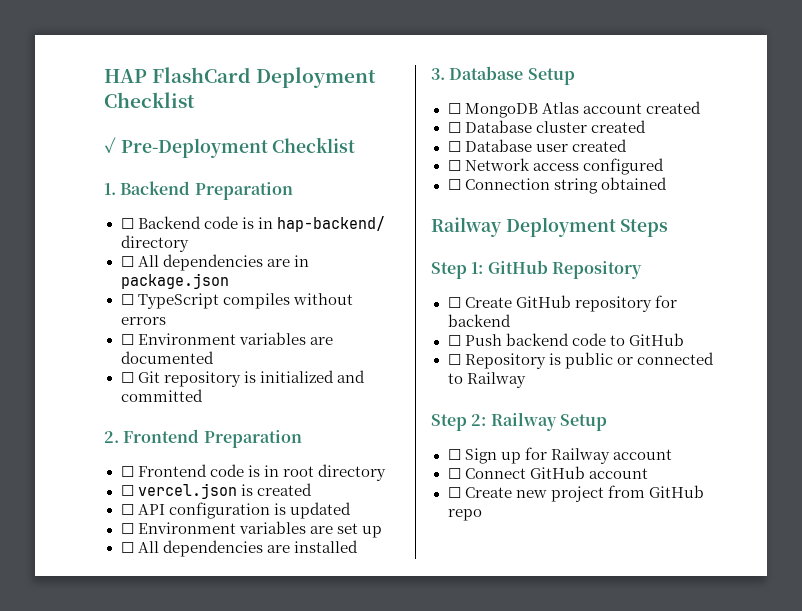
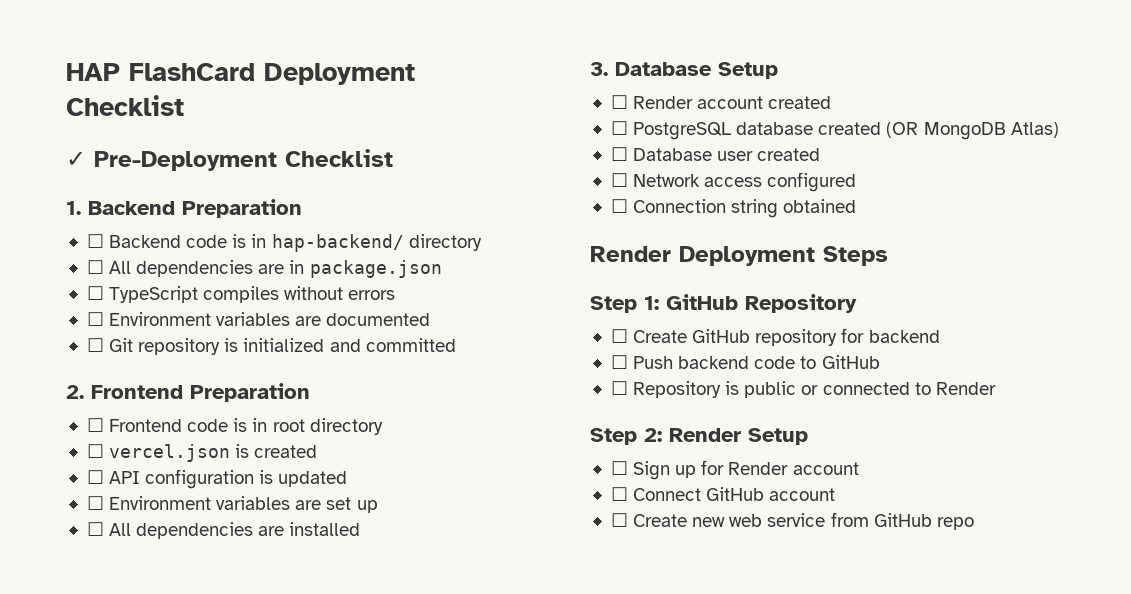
- ☐ MongoDB Atlas account created
+ ☐ Render account created
- ☐ Database cluster created
+ ☐ PostgreSQL database created (OR MongoDB Atlas)
- Railway Deployment Steps
+ Render Deployment Steps
- ☐ Repository is public or connected to Railway
+ ☐ Repository is public or connected to Render
- Step 2: Railway Setup
+ Step 2: Render Setup
- ☐ Sign up for Railway account
+ ☐ Sign up for Render account
- ☐ Create new project from GitHub repo
+ ☐ Create new web service from GitHub repo

